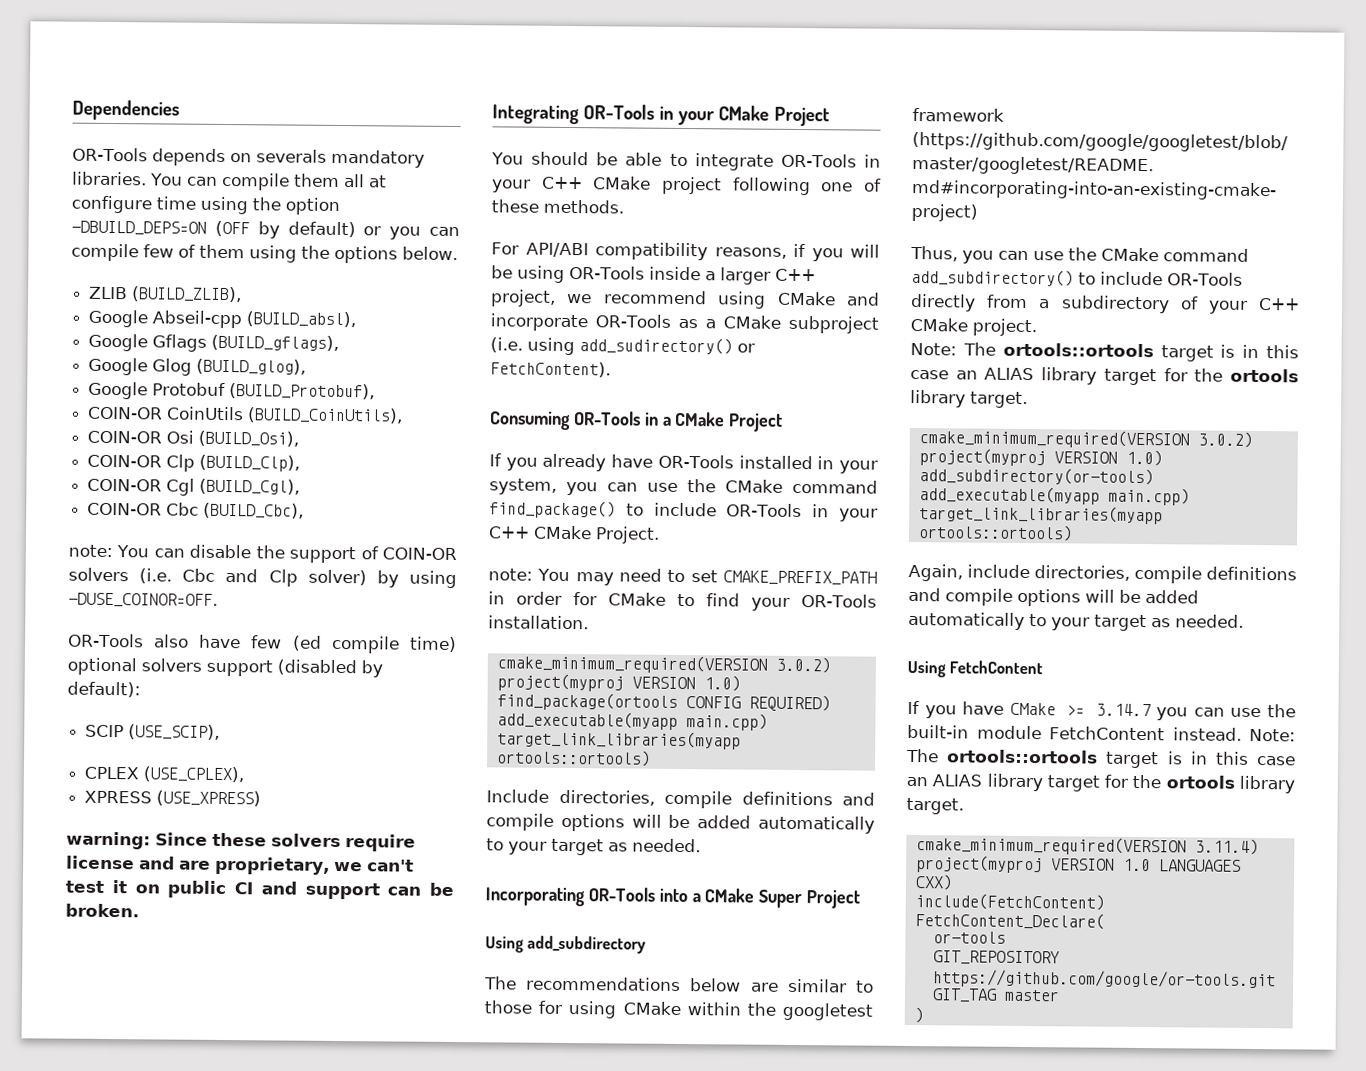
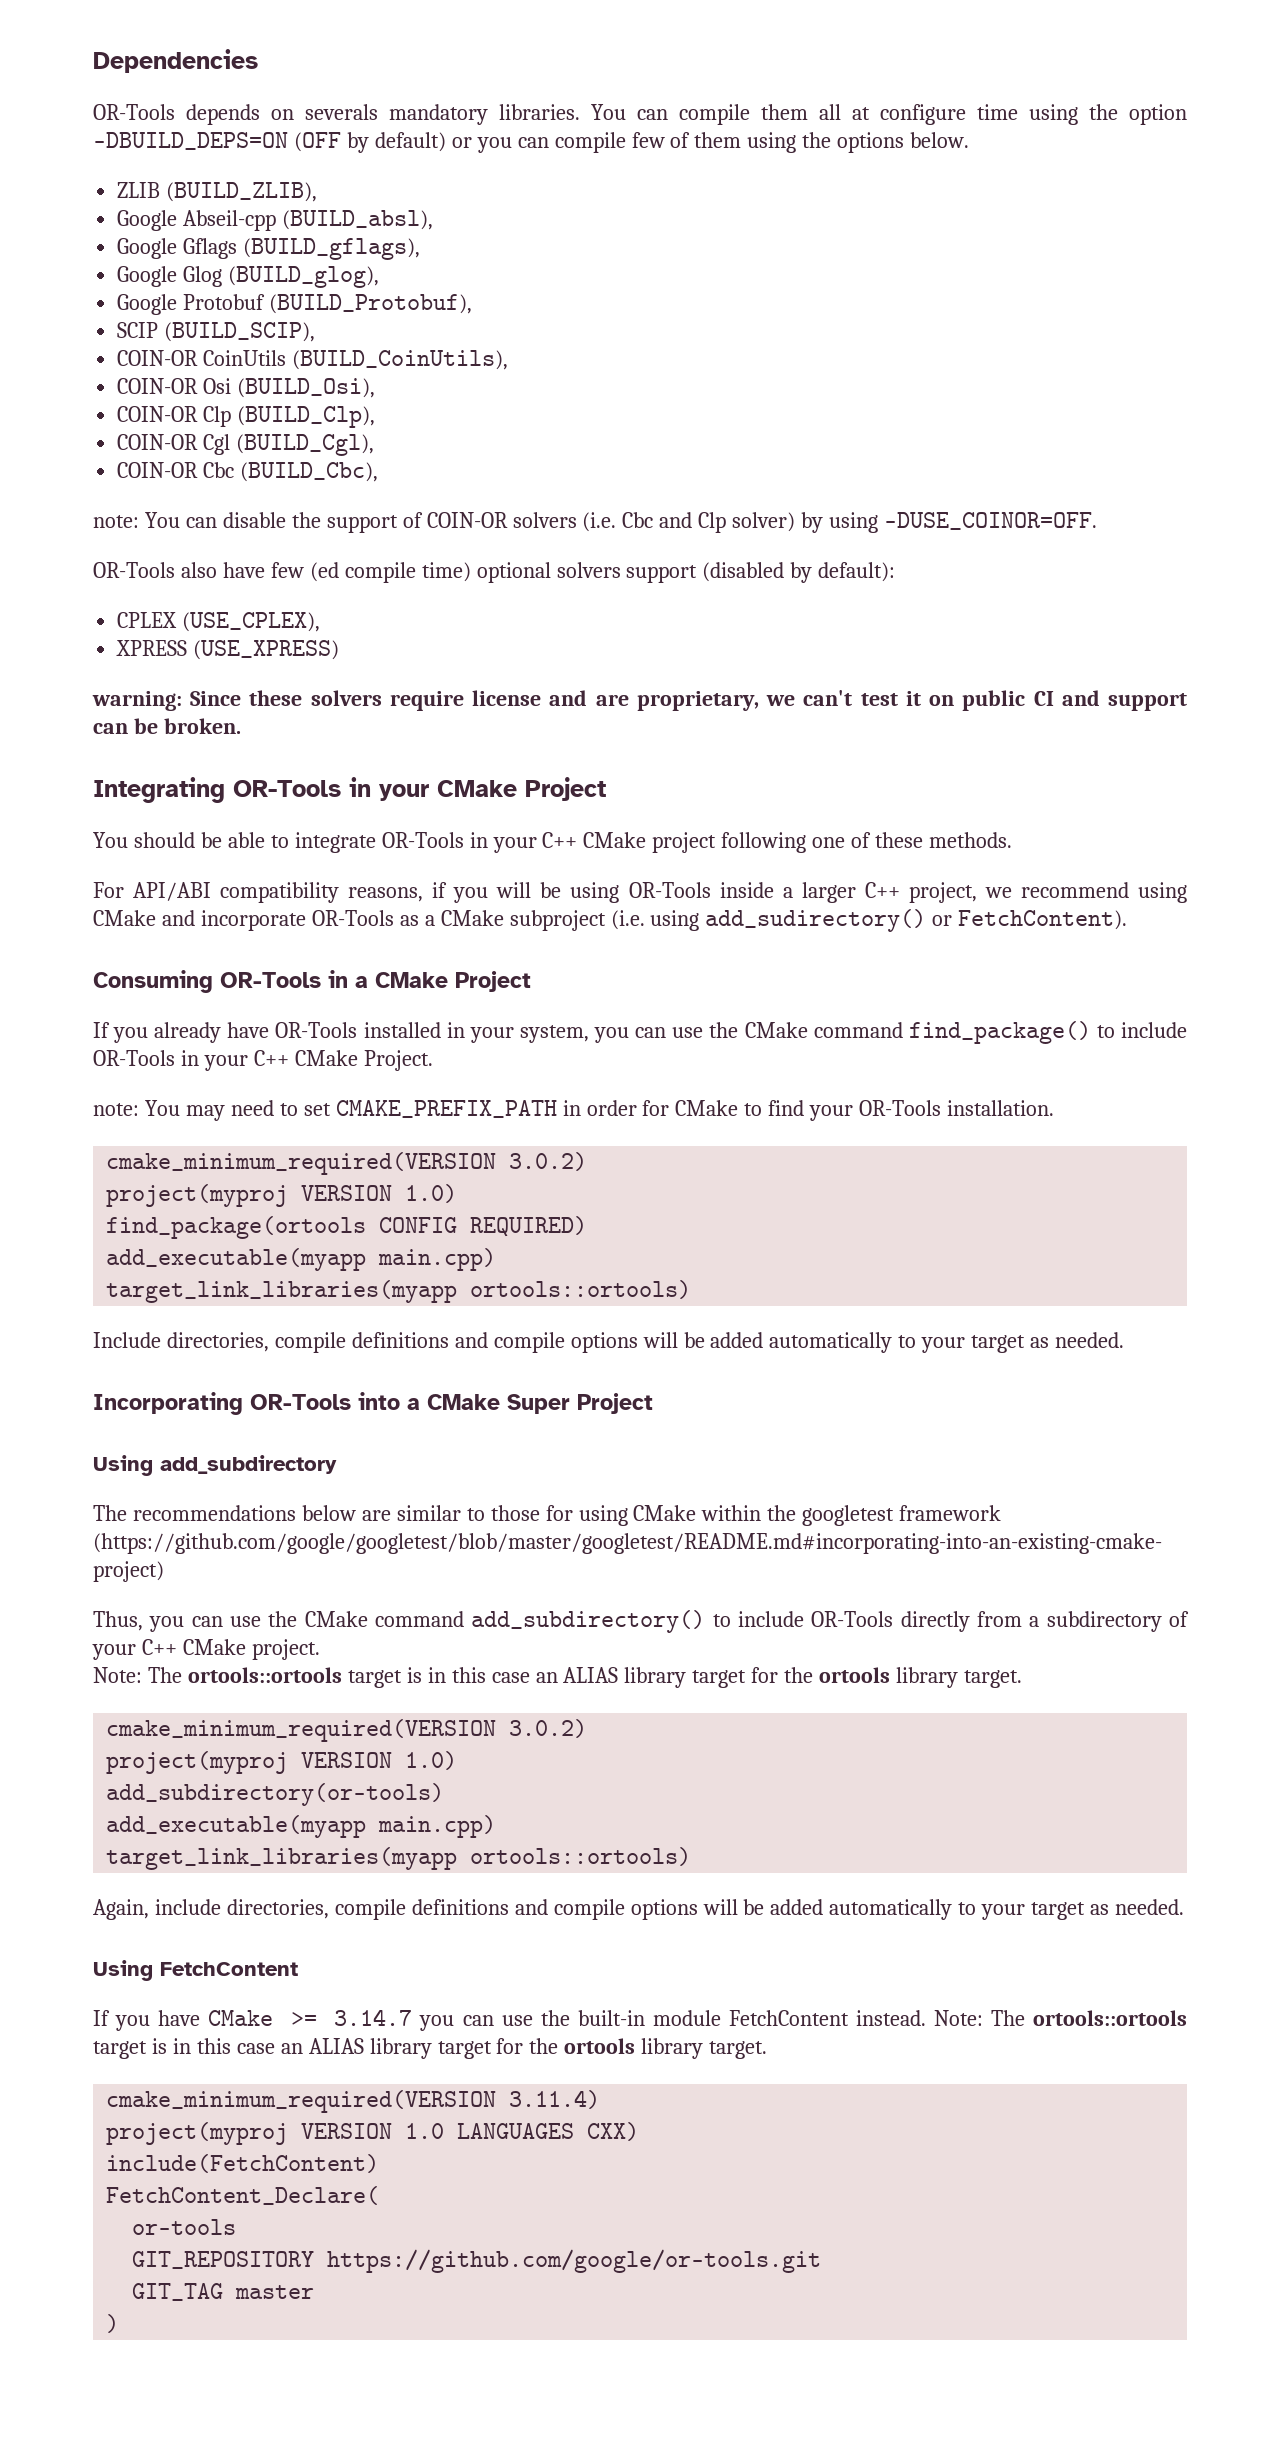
+ SCIP (BUILD_SCIP),
- SCIP (USE_SCIP),

